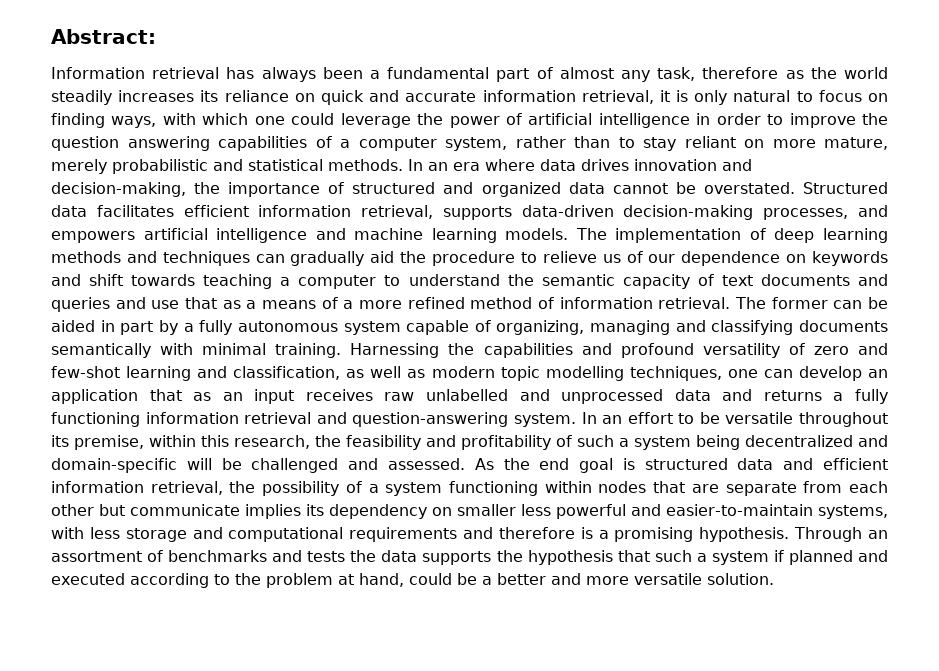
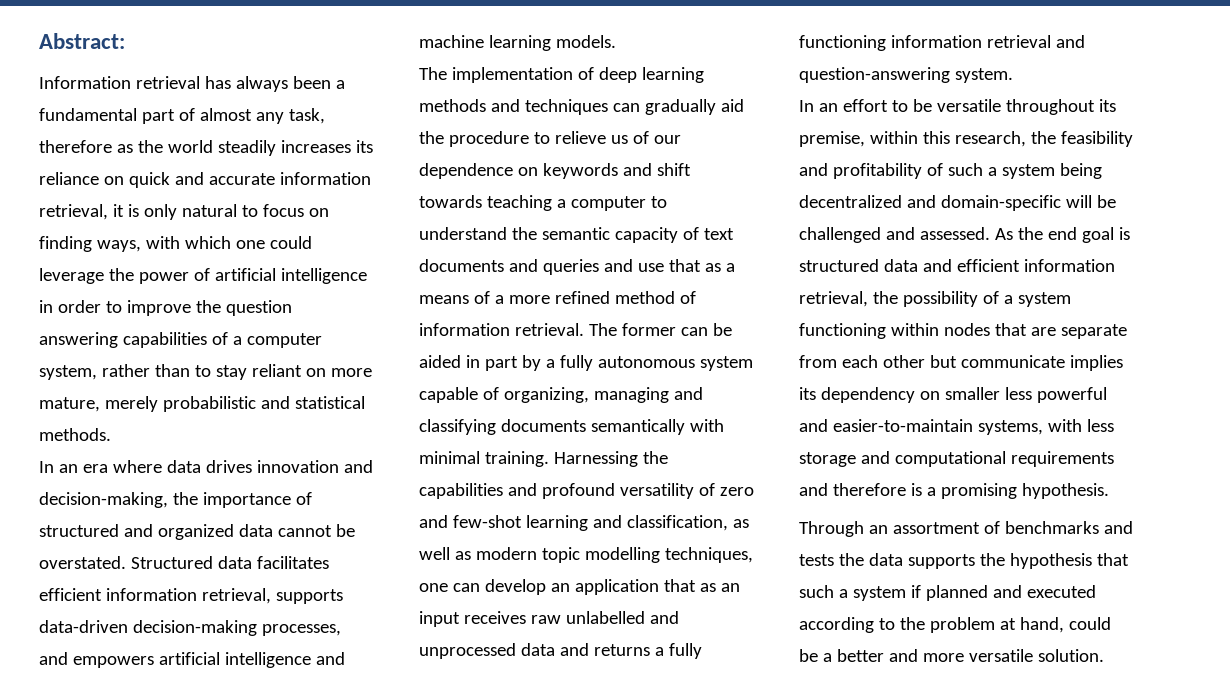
- Information retrieval has always been a fundamental part of almost any task, therefore as the world steadily increases its reliance on quick and accurate information retrieval, it is only natural to focus on finding ways, with which one could leverage the power of artificial intelligence in order to improve the question answering capabilities of a computer system, rather than to stay reliant on more mature, merely probabilistic and statistical methods. In an era where data drives innovation and decision-making, the importance of structured and organized data cannot be overstated.
+ Information retrieval has always been a fundamental part of almost any task, therefore as the world steadily increases its reliance on quick and accurate information retrieval, it is only natural to focus on finding ways, with which one could leverage the power of artificial intelligence in order to improve the question answering capabilities of a computer system, rather than to stay reliant on more mature, merely probabilistic and statistical methods.
+ In an era where data drives innovation and decision-making, the importance of structured and organized data cannot be overstated.
- Structured data facilitates efficient information retrieval, supports data-driven decision-making processes, and empowers artificial intelligence and machine learning models. The implementation of deep learning methods and techniques can gradually aid the procedure to relieve us of our dependence on keywords and shift towards teaching a computer to understand the semantic capacity of text documents and queries and use that as a means of a more refined method of information retrieval.
+ Structured data facilitates efficient information retrieval, supports data-driven decision-making processes, and empowers artificial intelligence and machine learning models.
+ The implementation of deep learning methods and techniques can gradually aid the procedure to relieve us of our dependence on keywords and shift towards teaching a computer to understand the semantic capacity of text documents and queries and use that as a means of a more refined method of information retrieval.
- Harnessing the capabilities and profound versatility of zero and few-shot learning and classification, as well as modern topic modelling techniques, one can develop an application that as an input receives raw unlabelled and unprocessed data and returns a fully functioning information retrieval and question-answering system. In an effort to be versatile throughout its premise, within this research, the feasibility and profitability of such a system being decentralized and domain-specific will be challenged and assessed.
+ Harnessing the capabilities and profound versatility of zero and few-shot learning and classification, as well as modern topic modelling techniques, one can develop an application that as an input receives raw unlabelled and unprocessed data and returns a fully functioning information retrieval and question-answering system.
+ In an effort to be versatile throughout its premise, within this research, the feasibility and profitability of such a system being decentralized and domain-specific will be challenged and assessed.
- As the end goal is structured data and efficient information retrieval, the possibility of a system functioning within nodes that are separate from each other but communicate implies its dependency on smaller less powerful and easier-to-maintain systems, with less storage and computational requirements and therefore is a promising hypothesis. Through an assortment of benchmarks and tests the data supports the hypothesis that such a system if planned and executed according to the problem at hand, could be a better and more versatile solution.
+ As the end goal is structured data and efficient information retrieval, the possibility of a system functioning within nodes that are separate from each other but communicate implies its dependency on smaller less powerful and easier-to-maintain systems, with less storage and computational requirements and therefore is a promising hypothesis.
+ Through an assortment of benchmarks and tests the data supports the hypothesis that such a system if planned and executed according to the problem at hand, could be a better and more versatile solution.

